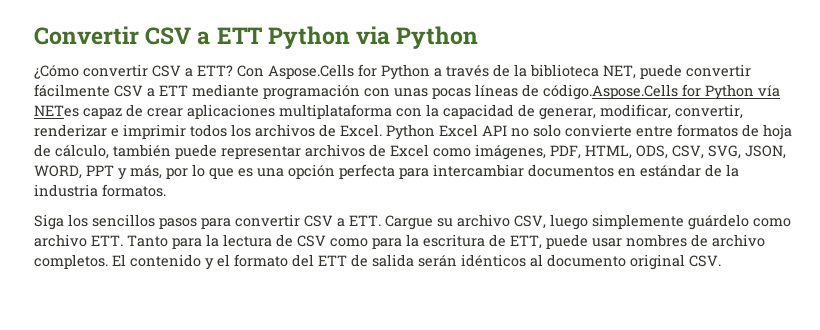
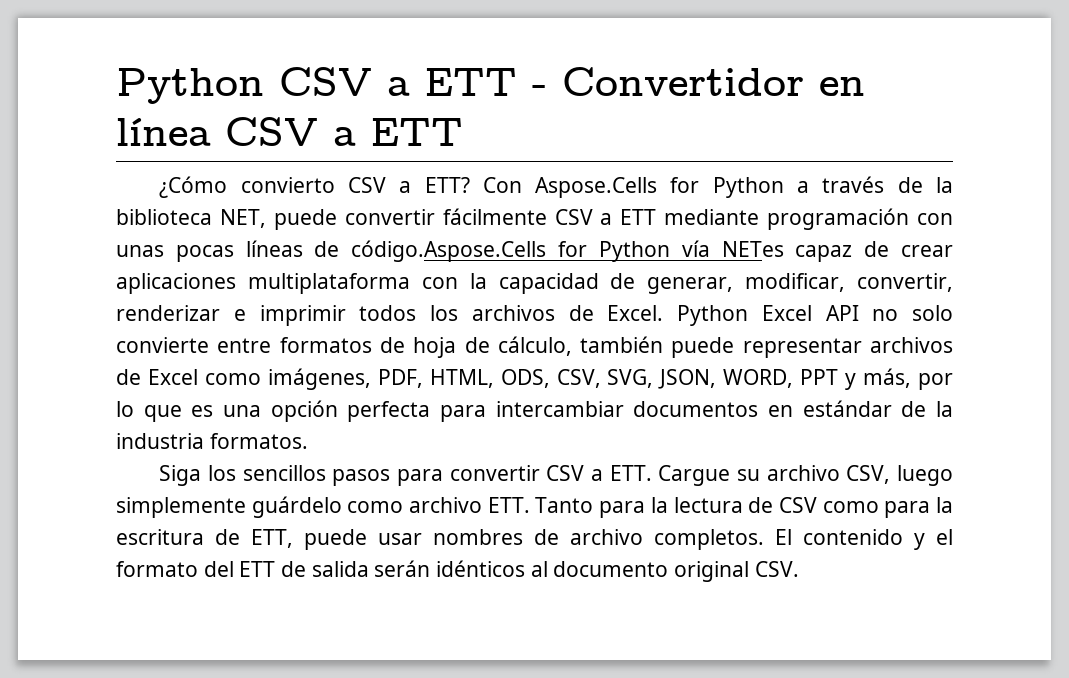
- Convertir CSV a ETT Python via Python
+ Python CSV a ETT - Convertidor en línea CSV a ETT
- ¿Cómo convertir CSV a ETT?
+ ¿Cómo convierto CSV a ETT?

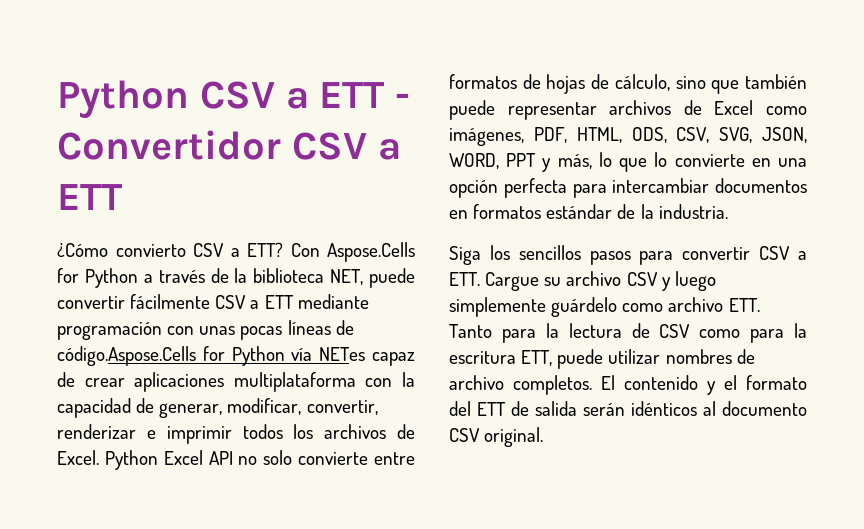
- Python CSV a ETT - Convertidor en línea CSV a ETT
+ Python CSV a ETT - Convertidor CSV a ETT
- Python Excel API no solo convierte entre formatos de hoja de cálculo, también puede representar archivos de Excel como imágenes, PDF, HTML, ODS, CSV, SVG, JSON, WORD, PPT y más, por lo que es una opción perfecta para intercambiar documentos en estándar de la industria formatos.
+ Python Excel API no solo convierte entre formatos de hojas de cálculo, sino que también puede representar archivos de Excel como imágenes, PDF, HTML, ODS, CSV, SVG, JSON, WORD, PPT y más, lo que lo convierte en una opción perfecta para intercambiar documentos en formatos estándar de la industria.
- Siga los sencillos pasos para convertir CSV a ETT. Cargue su archivo CSV, luego simplemente guárdelo como archivo ETT. Tanto para la lectura de CSV como para la escritura de ETT, puede usar nombres de archivo completos.
+ Siga los sencillos pasos para convertir CSV a ETT. Cargue su archivo CSV y luego simplemente guárdelo como archivo ETT. Tanto para la lectura de CSV como para la escritura ETT, puede utilizar nombres de archivo completos.
- El contenido y el formato del ETT de salida serán idénticos al documento original CSV.
+ El contenido y el formato del ETT de salida serán idénticos al documento CSV original.

